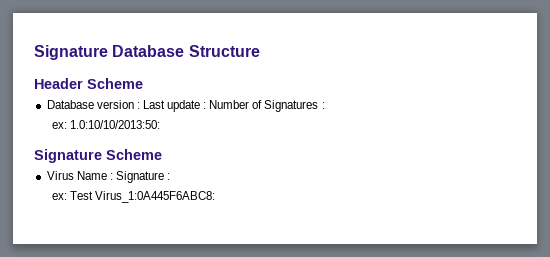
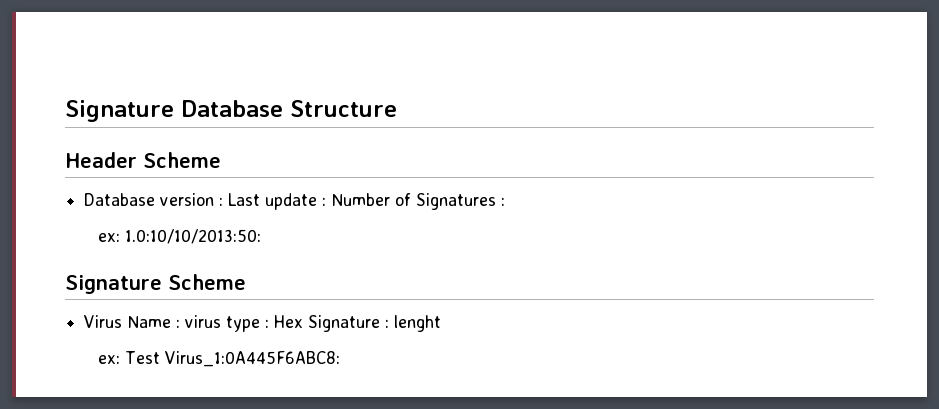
- Virus Name : Signature :
+ Virus Name : virus type : Hex Signature : lenght

